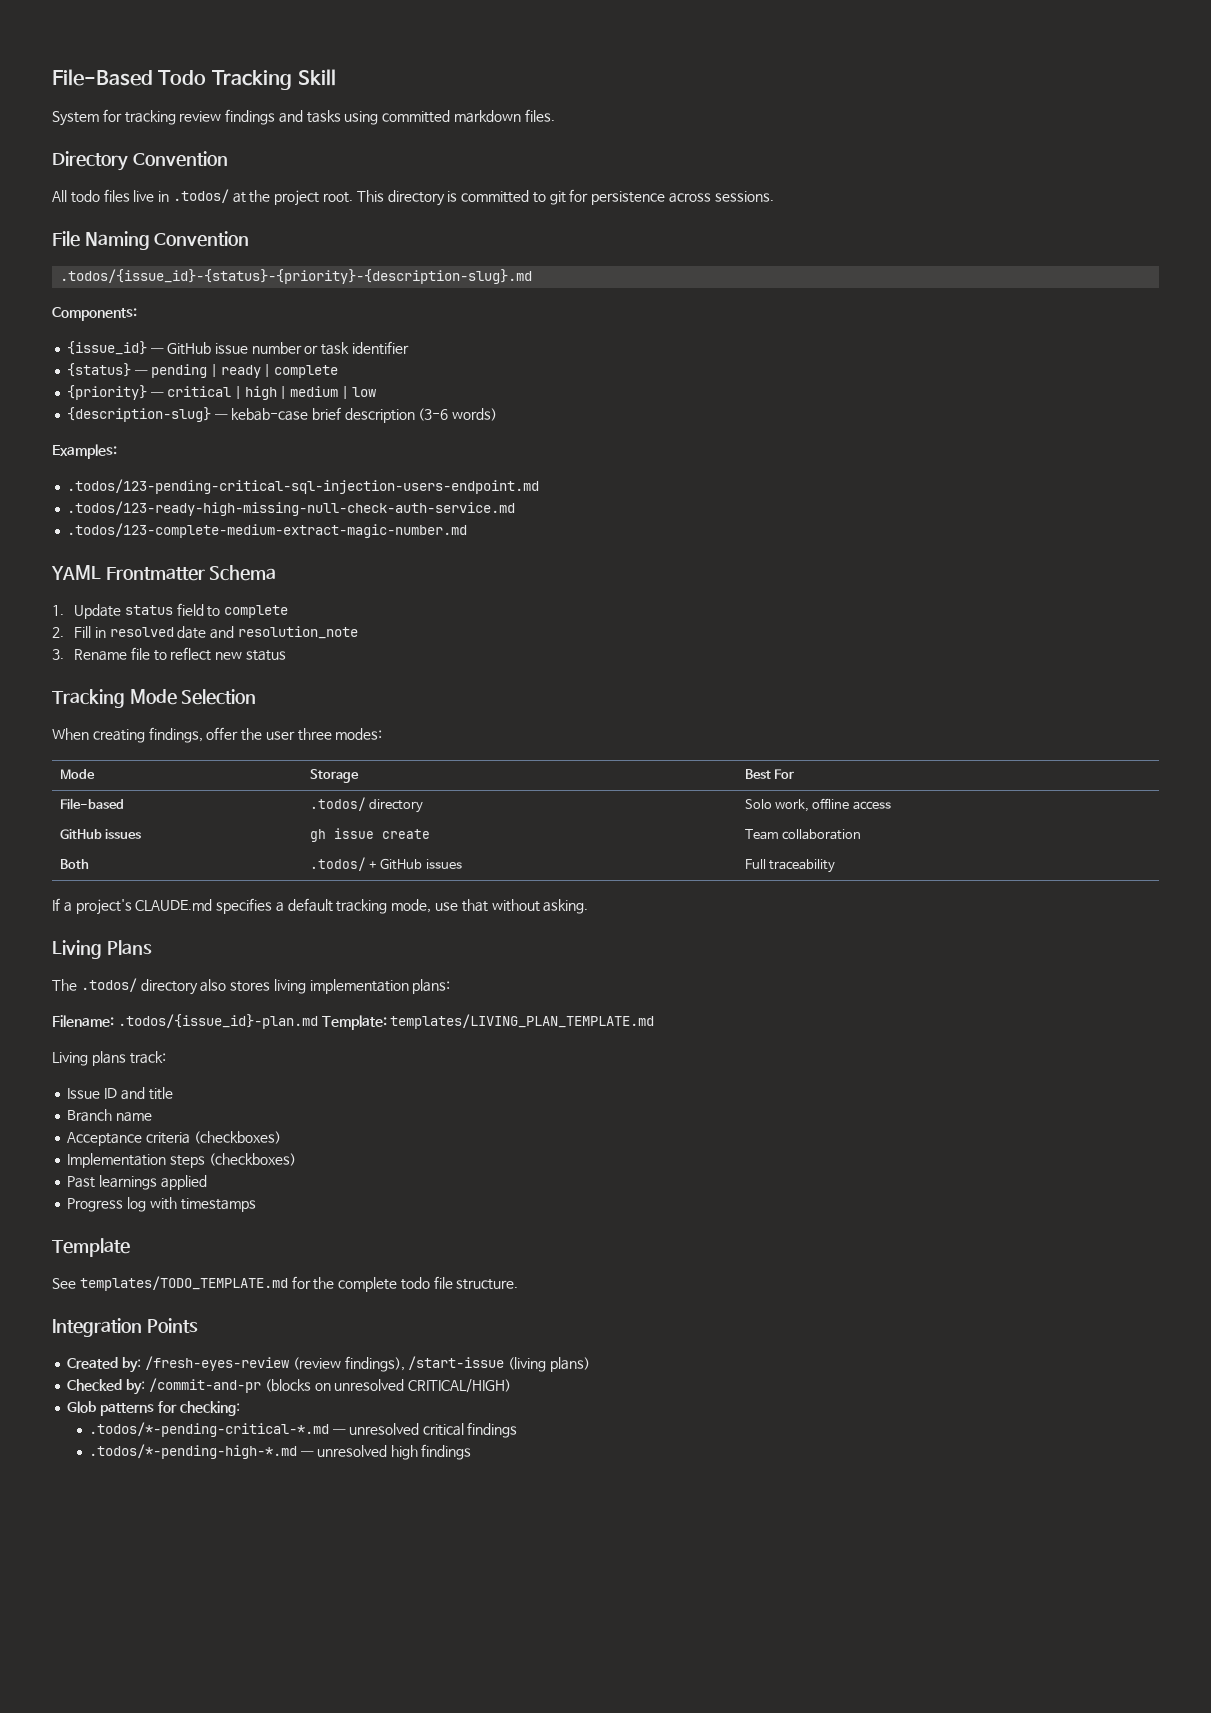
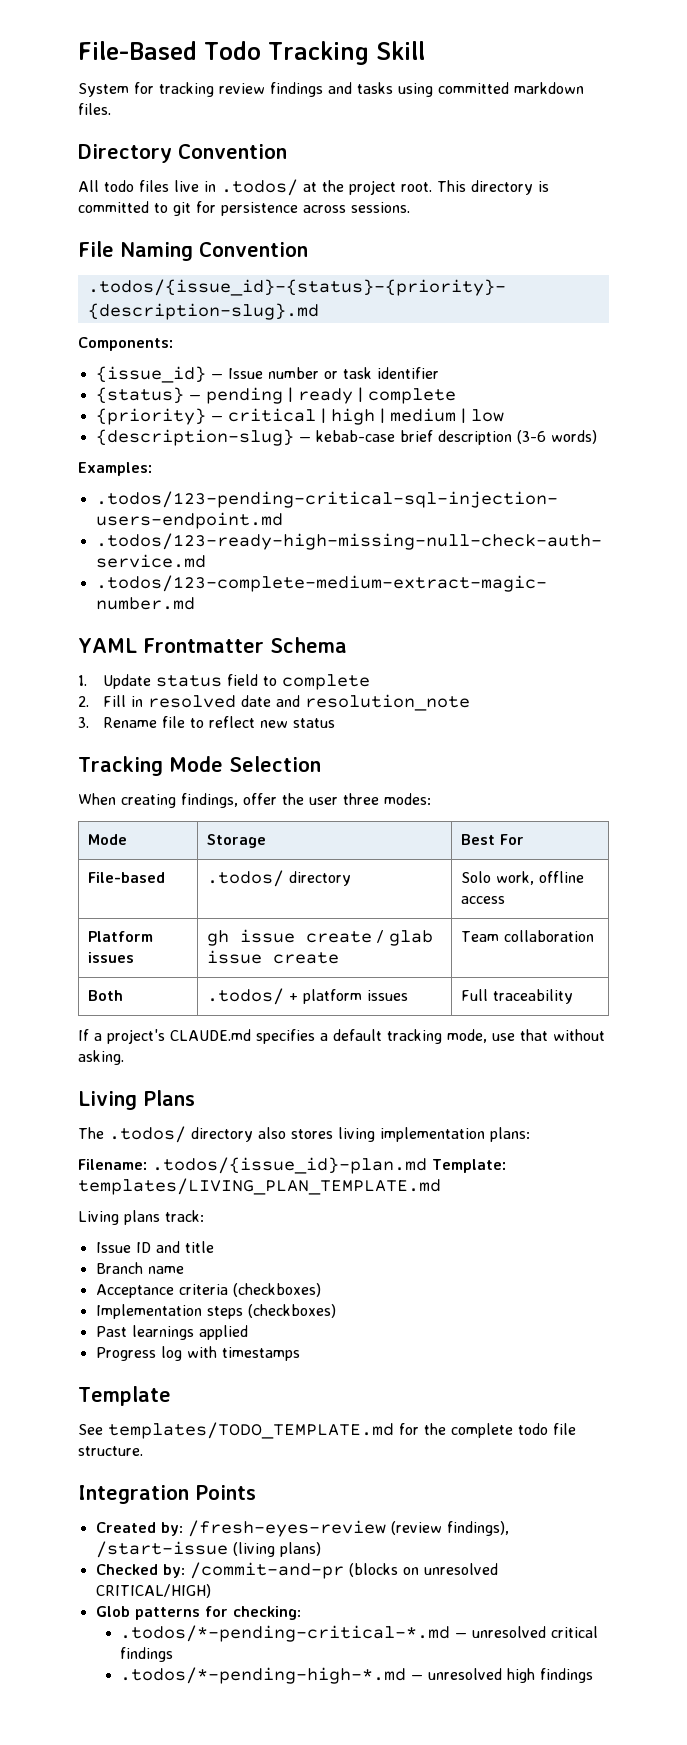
- {issue_id} — GitHub issue number or task identifier
+ {issue_id} — Issue number or task identifier
- GitHub issues | gh issue create | Team collaboration
+ Platform issues | gh issue create / glab issue create | Team collaboration
- Both | .todos/ + GitHub issues | Full traceability
+ Both | .todos/ + platform issues | Full traceability

